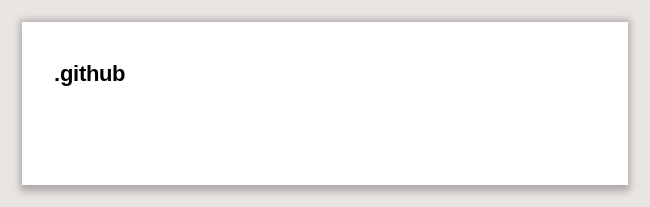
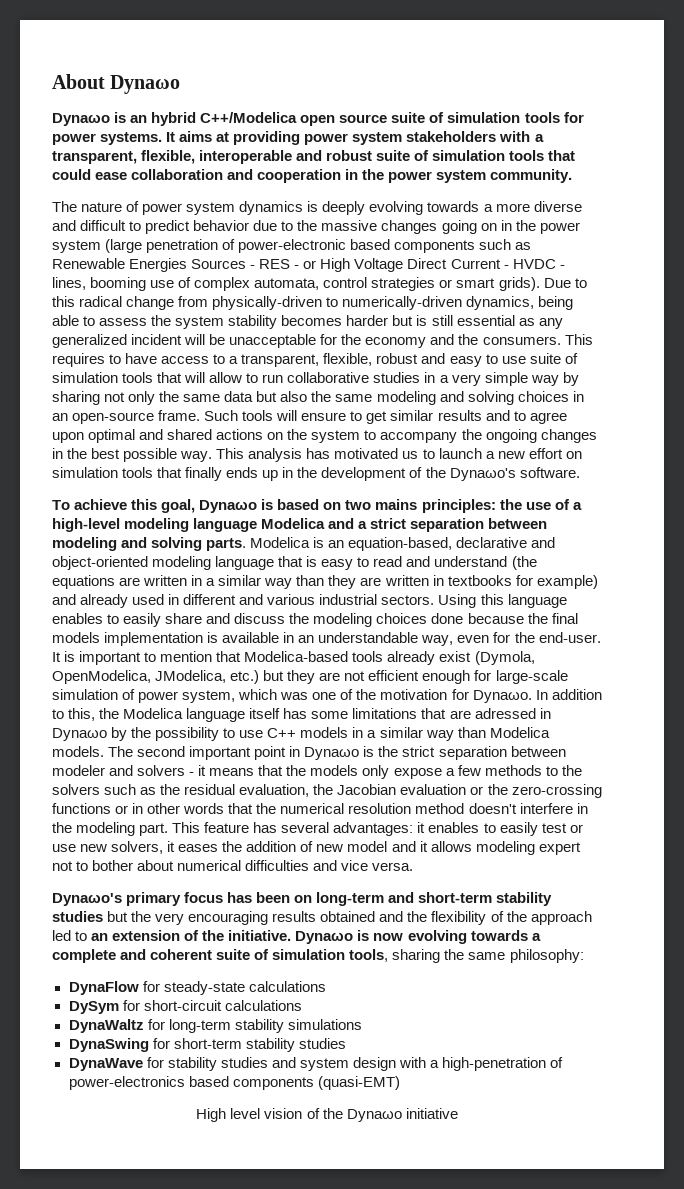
- .github
+ About Dynaωo
+ Dynaωo is an hybrid C++/Modelica open source suite of simulation tools for power systems. It aims at providing power system stakeholders with a transparent, flexible, interoperable and robust suite of simulation tools that could ease collaboration and cooperation in the power system community.
+ The nature of power system dynamics is deeply evolving towards a more diverse and difficult to predict behavior due to the massive changes going on in the power system (large penetration of power-electronic based components such as Renewable Energies Sources - RES - or High Voltage Direct Current - HVDC - lines, booming use of complex automata, control strategies or smart grids). Due to this radical change from physically-driven to numerically-driven dynamics, being able to assess the system stability becomes harder but is still essential as any generalized incident will be unacceptable for the economy and the consumers. This requires to have access to a transparent, flexible, robust and easy to use suite of simulation tools that will allow to run collaborative studies in a very simple way by sharing not only the same data but also the same modeling and solving choices in an open-source frame. Such tools will ensure to get similar results and to agree upon optimal and shared actions on the system to accompany the ongoing changes in the best possible way. This analysis has motivated us to launch a new effort on simulation tools that finally ends up in the development of the Dynaωo's software.
+ To achieve this goal, Dynaωo is based on two mains principles: the use of a high-level modeling language Modelica and a strict separation between modeling and solving parts. Modelica is an equation-based, declarative and object-oriented modeling language that is easy to read and understand (the equations are written in a similar way than they are written in textbooks for example) and already used in different and various industrial sectors. Using this language enables to easily share and discuss the modeling choices done because the final models implementation is available in an understandable way, even for the end-user. It is important to mention that Modelica-based tools already exist (Dymola, OpenModelica, JModelica, etc.) but they are not efficient enough for large-scale simulation of power system, which was one of the motivation for Dynaωo. In addition to this, the Modelica language itself has some limitations that are adressed in Dynaωo by the possibility to use C++ models in a similar way than Modelica models. The second important point in Dynaωo is the strict separation between modeler and solvers - it means that the models only expose a few methods to the solvers such as the residual evaluation, the Jacobian evaluation or the zero-crossing functions or in other words that the numerical resolution method doesn't interfere in the modeling part. This feature has several advantages: it enables to easily test or use new solvers, it eases the addition of new model and it allows modeling expert not to bother about numerical difficulties and vice versa.
+ Dynaωo's primary focus has been on long-term and short-term stability studies but the very encouraging results obtained and the flexibility of the approach led to an extension of the initiative. Dynaωo is now evolving towards a complete and coherent suite of simulation tools, sharing the same philosophy:
+ DynaFlow for steady-state calculations
+ DySym for short-circuit calculations
+ DynaWaltz for long-term stability simulations
+ DynaSwing for short-term stability studies
+ DynaWave for stability studies and system design with a high-penetration of power-electronics based components (quasi-EMT)
+ High level vision of the Dynaωo initiative

